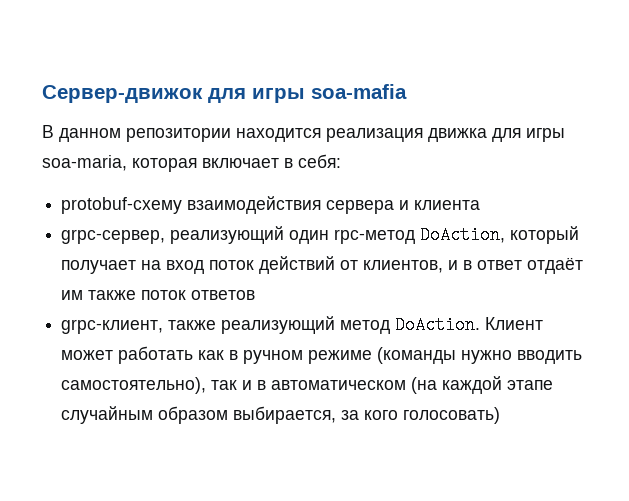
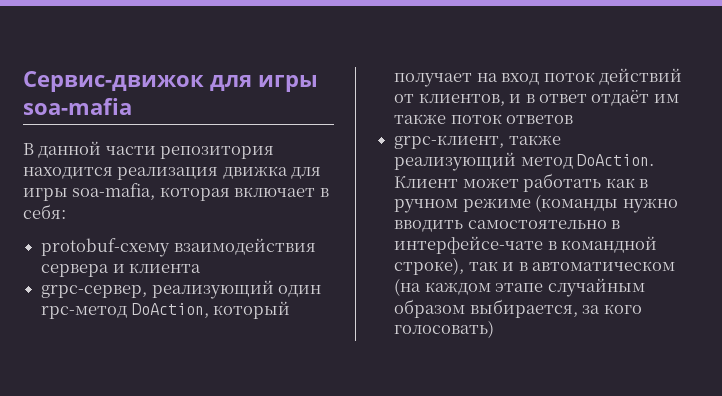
- Сервер-движок для игры soa-mafia
+ Сервис-движок для игры soa-mafia
- В данном репозитории находится реализация движка для игры soa-maria, которая включает в себя:
+ В данной части репозитория находится реализация движка для игры soa-mafia, которая включает в себя:
- Клиент может работать как в ручном режиме (команды нужно вводить самостоятельно), так и в автоматическом (на каждой этапе случайным образом выбирается, за кого голосовать)
+ Клиент может работать как в ручном режиме (команды нужно вводить самостоятельно в интерфейсе-чате в командной строке), так и в автоматическом (на каждом этапе случайным образом выбирается, за кого голосовать)

